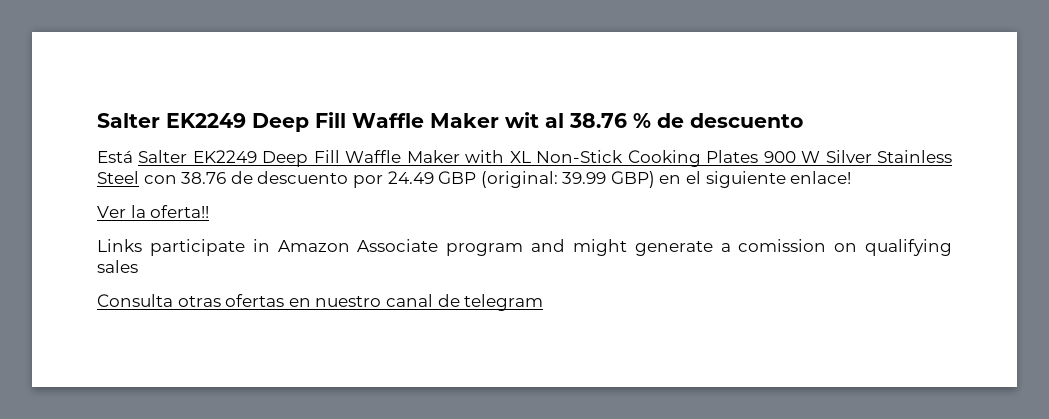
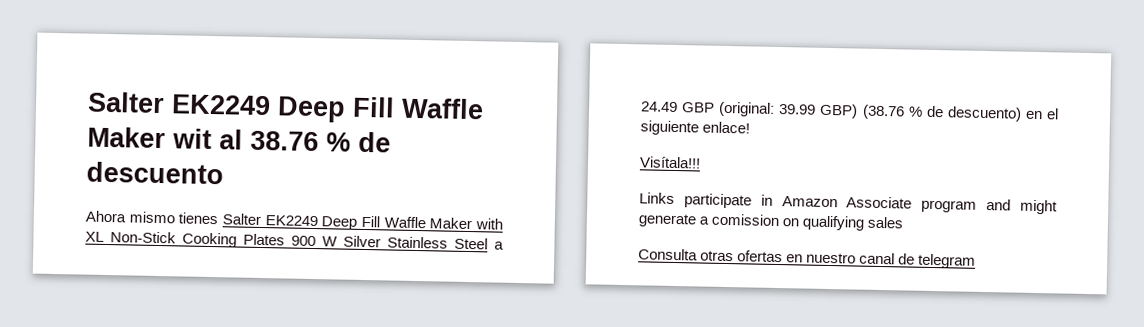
- Está Salter EK2249 Deep Fill Waffle Maker with XL Non-Stick Cooking Plates 900 W Silver Stainless Steel con 38.76 de descuento por 24.49 GBP (original: 39.99 GBP) en el siguiente enlace!
+ Ahora mismo tienes Salter EK2249 Deep Fill Waffle Maker with XL Non-Stick Cooking Plates 900 W Silver Stainless Steel a 24.49 GBP (original: 39.99 GBP) (38.76 % de descuento) en el siguiente enlace!
- Ver la oferta!!
+ Visítala!!!

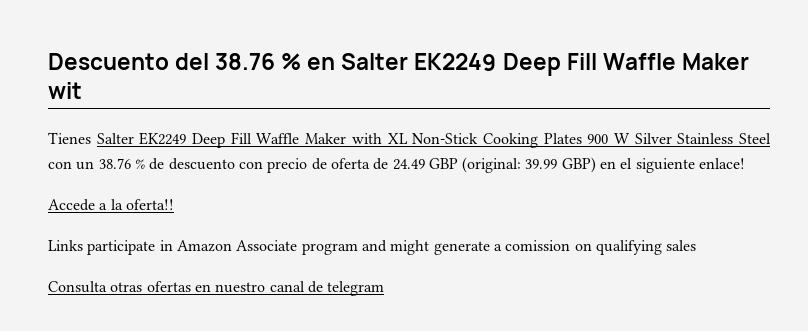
- Salter EK2249 Deep Fill Waffle Maker wit al 38.76 % de descuento
- Ahora mismo tienes Salter EK2249 Deep Fill Waffle Maker with XL Non-Stick Cooking Plates 900 W Silver Stainless Steel a 24.49 GBP (original: 39.99 GBP) (38.76 % de descuento) en el siguiente enlace!
+ Descuento del 38.76 % en Salter EK2249 Deep Fill Waffle Maker wit
+ Tienes Salter EK2249 Deep Fill Waffle Maker with XL Non-Stick Cooking Plates 900 W Silver Stainless Steel con un 38.76 % de descuento con precio de oferta de 24.49 GBP (original: 39.99 GBP) en el siguiente enlace!
- Visítala!!!
+ Accede a la oferta!!

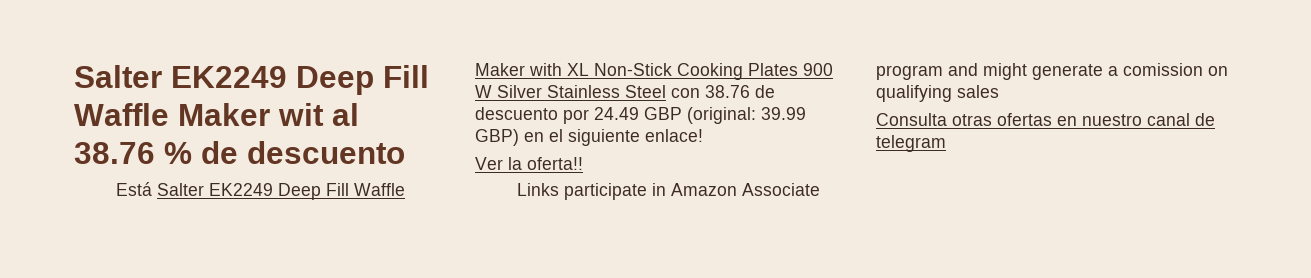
- Descuento del 38.76 % en Salter EK2249 Deep Fill Waffle Maker wit
- Tienes Salter EK2249 Deep Fill Waffle Maker with XL Non-Stick Cooking Plates 900 W Silver Stainless Steel con un 38.76 % de descuento con precio de oferta de 24.49 GBP (original: 39.99 GBP) en el siguiente enlace!
+ Salter EK2249 Deep Fill Waffle Maker wit al 38.76 % de descuento
+ Está Salter EK2249 Deep Fill Waffle Maker with XL Non-Stick Cooking Plates 900 W Silver Stainless Steel con 38.76 de descuento por 24.49 GBP (original: 39.99 GBP) en el siguiente enlace!
- Accede a la oferta!!
+ Ver la oferta!!

